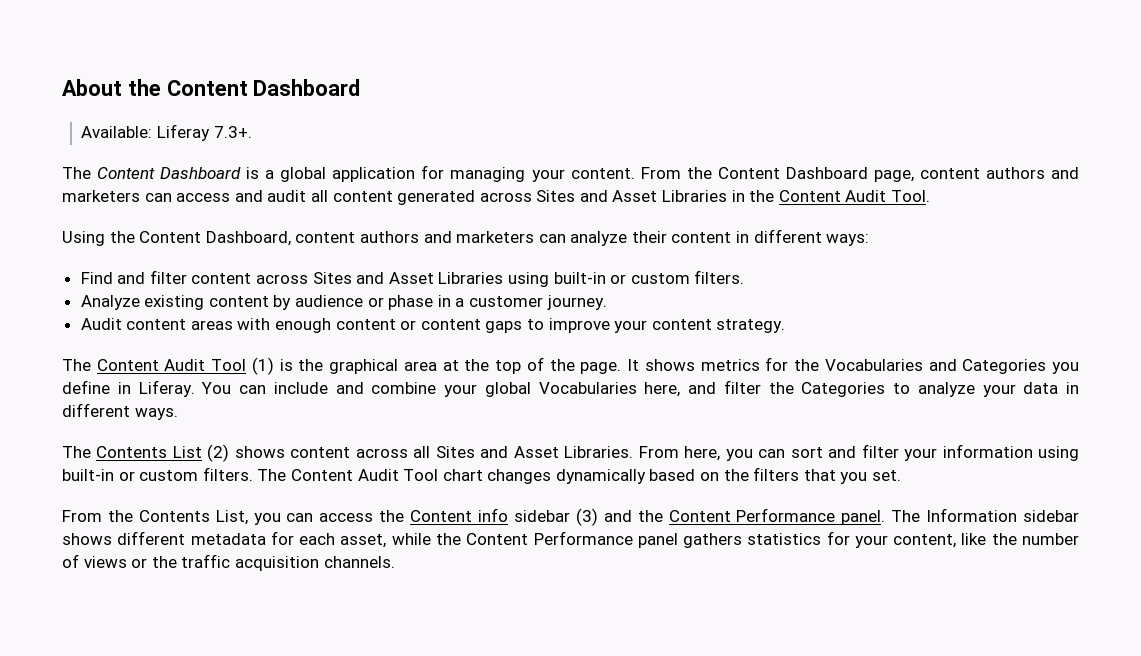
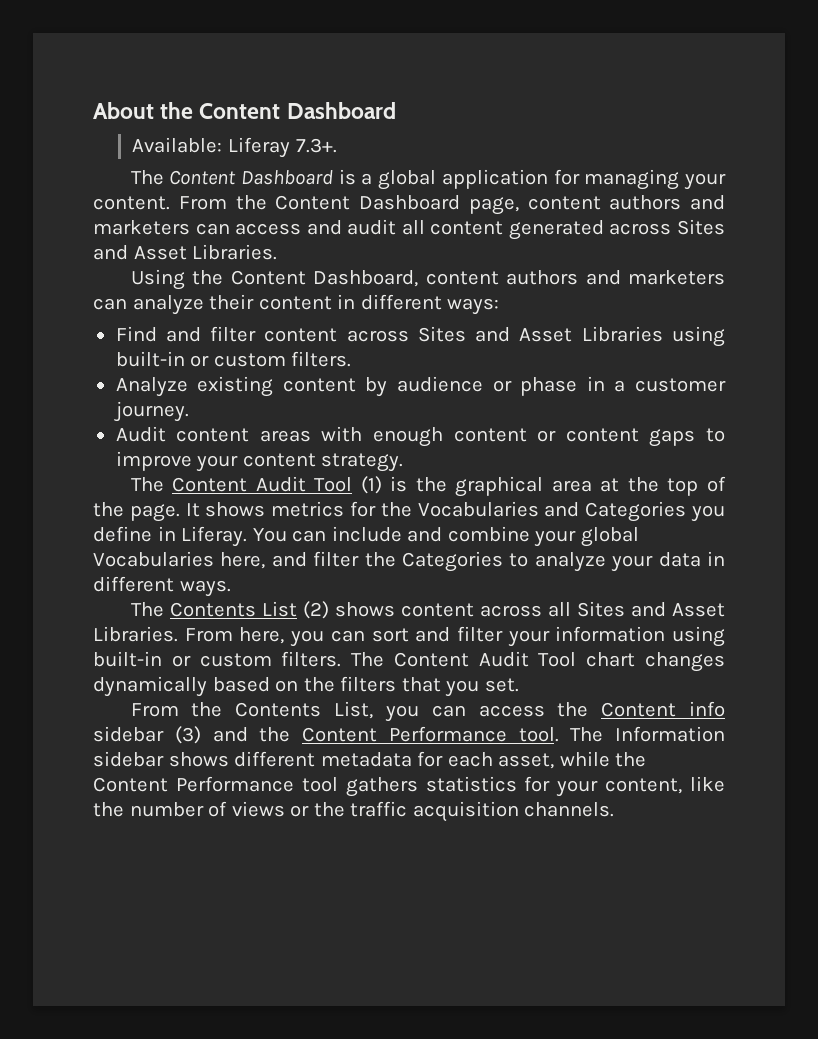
- From the Content Dashboard page, content authors and marketers can access and audit all content generated across Sites and Asset Libraries in the Content Audit Tool.
+ From the Content Dashboard page, content authors and marketers can access and audit all content generated across Sites and Asset Libraries.
- From the Contents List, you can access the Content info sidebar (3) and the Content Performance panel.
+ From the Contents List, you can access the Content info sidebar (3) and the Content Performance tool.
- The Information sidebar shows different metadata for each asset, while the Content Performance panel gathers statistics for your content, like the number of views or the traffic acquisition channels.
+ The Information sidebar shows different metadata for each asset, while the Content Performance tool gathers statistics for your content, like the number of views or the traffic acquisition channels.

